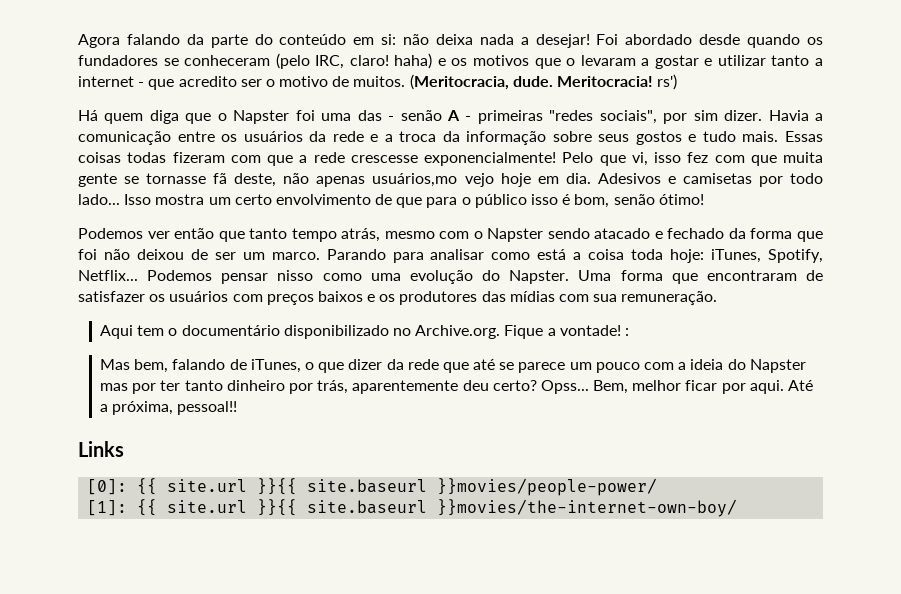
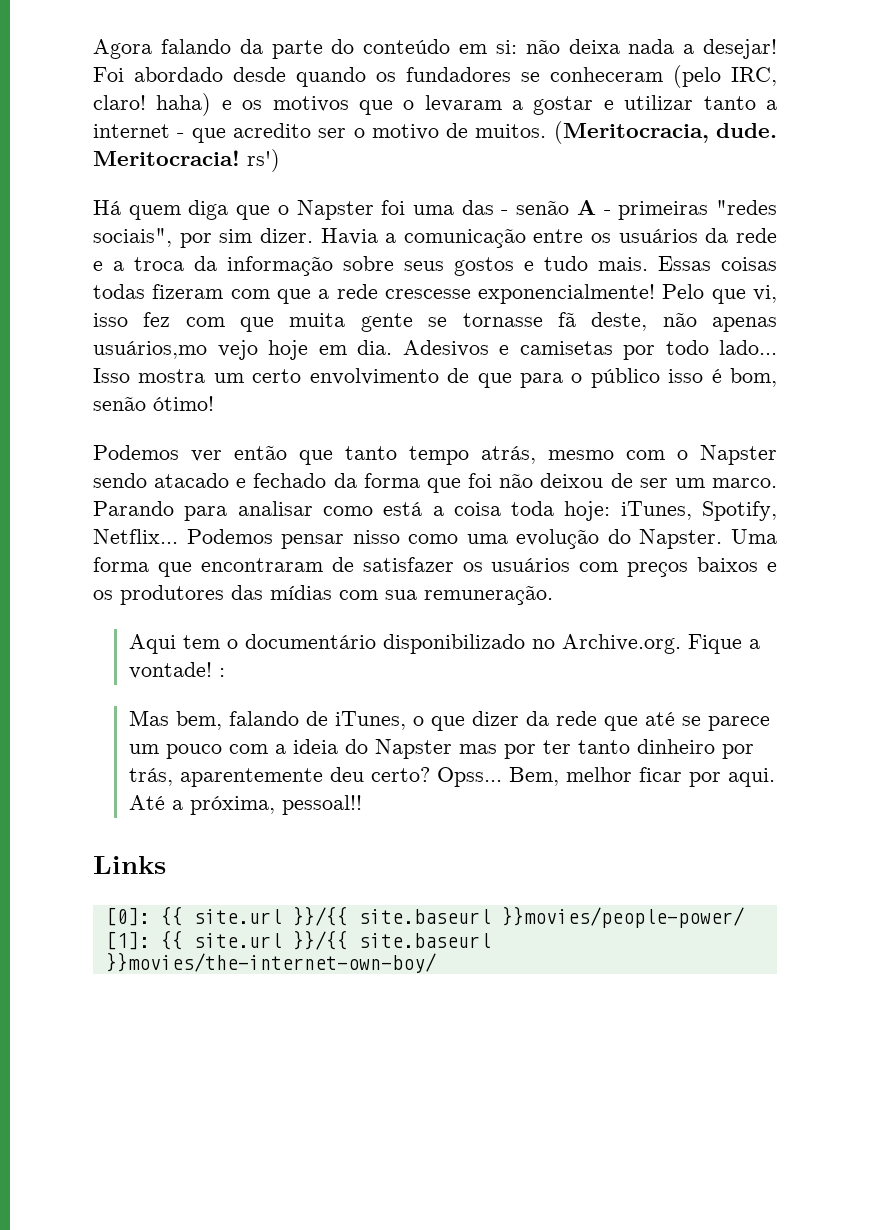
- [0]: {{ site.url }}{{ site.baseurl }}movies/people-power/
+ [0]: {{ site.url }}/{{ site.baseurl }}movies/people-power/
- [1]: {{ site.url }}{{ site.baseurl }}movies/the-internet-own-boy/
+ [1]: {{ site.url }}/{{ site.baseurl }}movies/the-internet-own-boy/

